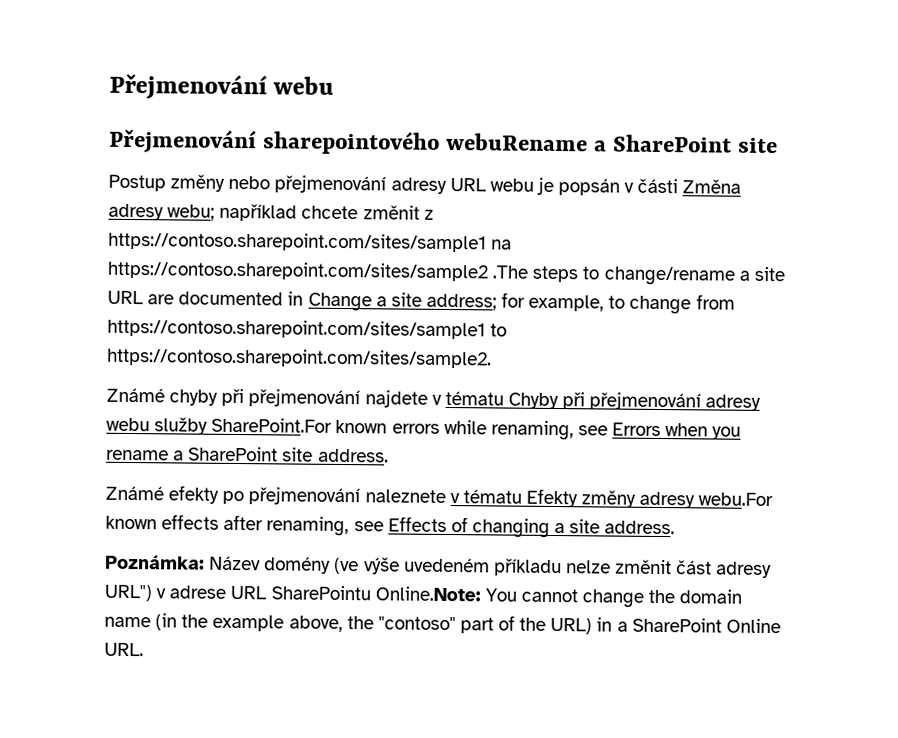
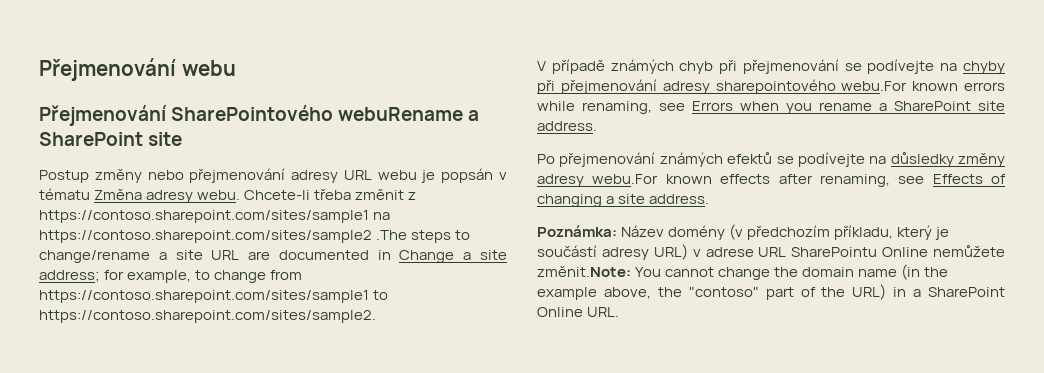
- Přejmenování sharepointového webuRename a SharePoint site
+ Přejmenování SharePointového webuRename a SharePoint site
- Postup změny nebo přejmenování adresy URL webu je popsán v části Změna adresy webu; například chcete změnit z https://contoso.sharepoint.com/sites/sample1 na https://contoso.sharepoint.com/sites/sample2 .The steps to change/rename a site URL are documented in Change a site address; for example, to change from https://contoso.sharepoint.com/sites/sample1 to https://contoso.sharepoint.com/sites/sample2.
+ Postup změny nebo přejmenování adresy URL webu je popsán v tématu Změna adresy webu. Chcete-li třeba změnit z https://contoso.sharepoint.com/sites/sample1 na https://contoso.sharepoint.com/sites/sample2 .The steps to change/rename a site URL are documented in Change a site address; for example, to change from https://contoso.sharepoint.com/sites/sample1 to https://contoso.sharepoint.com/sites/sample2.
- Známé chyby při přejmenování najdete v tématu Chyby při přejmenování adresy webu služby SharePoint.For known errors while renaming, see Errors when you rename a SharePoint site address.
+ V případě známých chyb při přejmenování se podívejte na chyby při přejmenování adresy sharepointového webu.For known errors while renaming, see Errors when you rename a SharePoint site address.
- Známé efekty po přejmenování naleznete v tématu Efekty změny adresy webu.For known effects after renaming, see Effects of changing a site address.
+ Po přejmenování známých efektů se podívejte na důsledky změny adresy webu.For known effects after renaming, see Effects of changing a site address.
- Poznámka: Název domény (ve výše uvedeném příkladu nelze změnit část adresy URL") v adrese URL SharePointu Online.Note: You cannot change the domain name (in the example above, the "contoso" part of the URL) in a SharePoint Online URL.
+ Poznámka: Název domény (v předchozím příkladu, který je součástí adresy URL) v adrese URL SharePointu Online nemůžete změnit.Note: You cannot change the domain name (in the example above, the "contoso" part of the URL) in a SharePoint Online URL.

